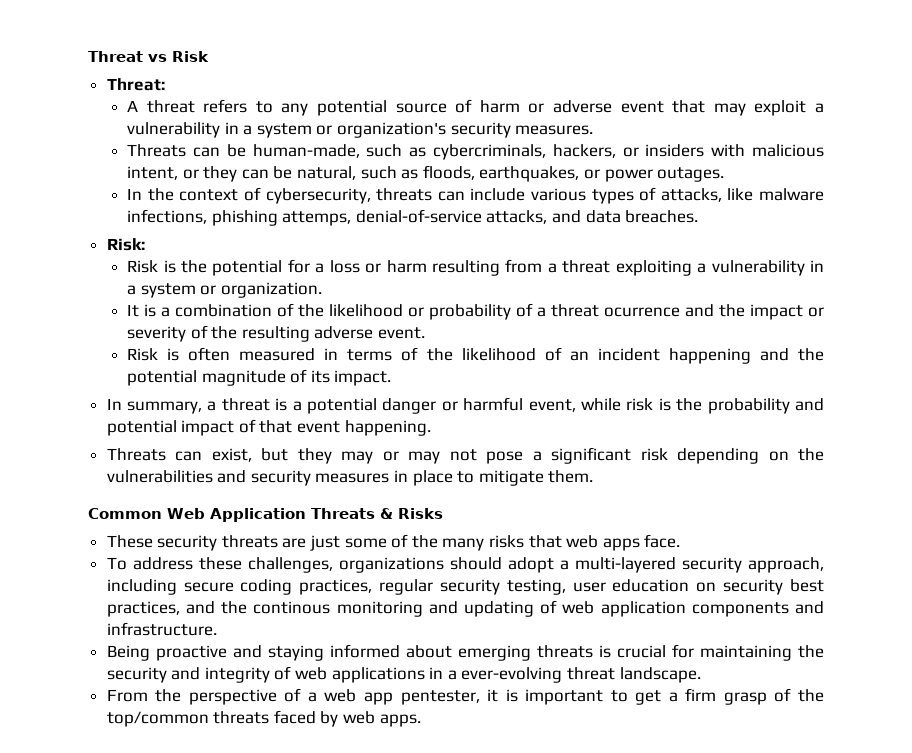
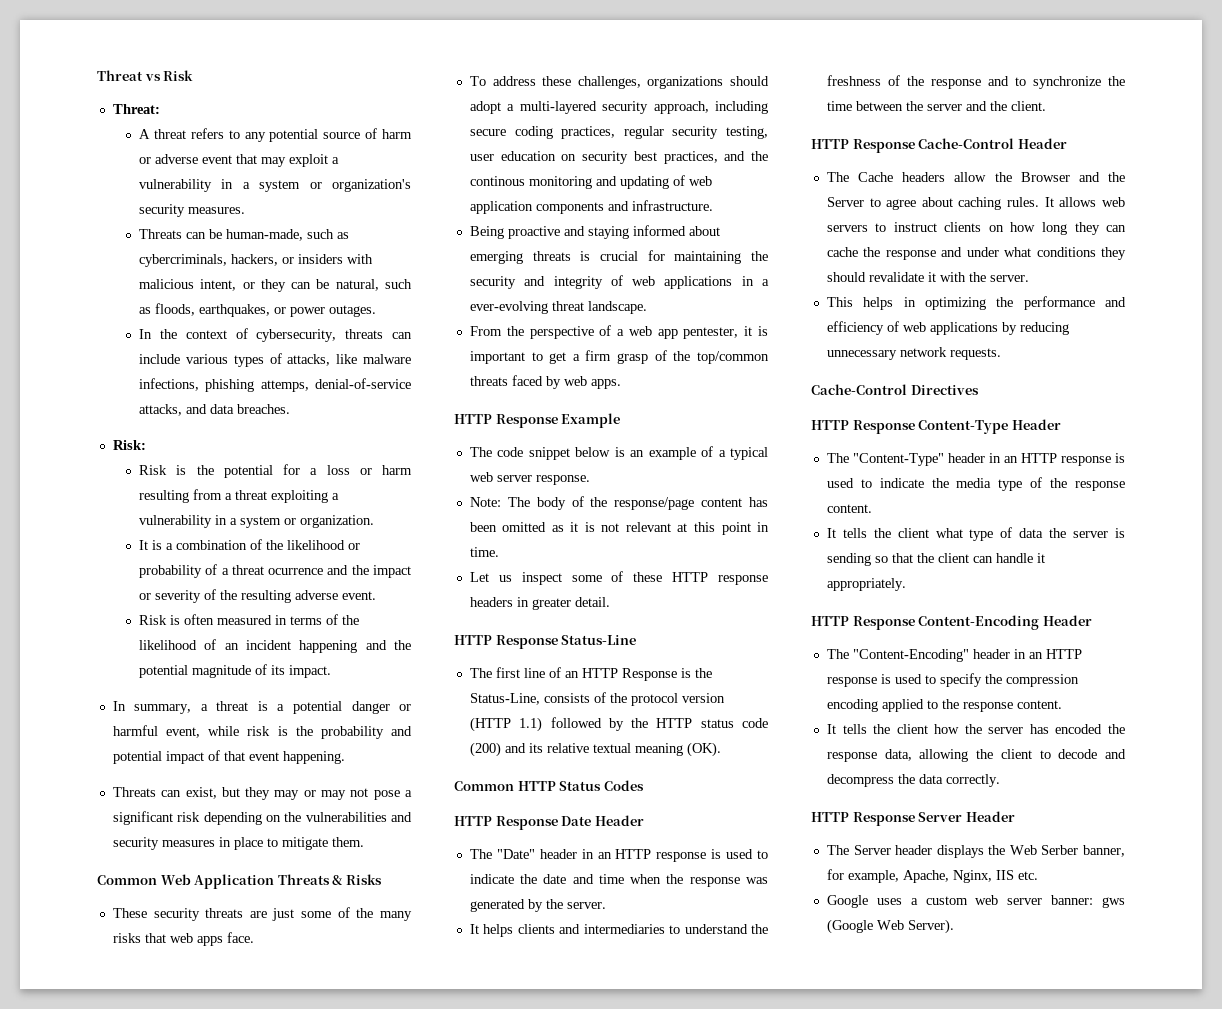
+ HTTP Response Example
+ The code snippet below is an example of a typical web server response.
+ Note: The body of the response/page content has been omitted as it is not relevant at this point in time.
+ Let us inspect some of these HTTP response headers in greater detail.
+ HTTP Response Status-Line
+ The first line of an HTTP Response is the Status-Line, consists of the protocol version (HTTP 1.1) followed by the HTTP status code (200) and its relative textual meaning (OK).
+ Common HTTP Status Codes
+ HTTP Response Date Header
+ The "Date" header in an HTTP response is used to indicate the date and time when the response was generated by the server.
+ It helps clients and intermediaries to understand the freshness of the response and to synchronize the time between the server and the client.
+ HTTP Response Cache-Control Header
+ The Cache headers allow the Browser and the Server to agree about caching rules. It allows web servers to instruct clients on how long they can cache the response and under what conditions they should revalidate it with the server.
+ This helps in optimizing the performance and efficiency of web applications by reducing unnecessary network requests.
+ Cache-Control Directives
+ HTTP Response Content-Type Header
+ The "Content-Type" header in an HTTP response is used to indicate the media type of the response content.
+ It tells the client what type of data the server is sending so that the client can handle it appropriately.
+ HTTP Response Content-Encoding Header
+ The "Content-Encoding" header in an HTTP response is used to specify the compression encoding applied to the response content.
+ It tells the client how the server has encoded the response data, allowing the client to decode and decompress the data correctly.
+ HTTP Response Server Header
+ The Server header displays the Web Serber banner, for example, Apache, Nginx, IIS etc.
+ Google uses a custom web server banner: gws (Google Web Server).

